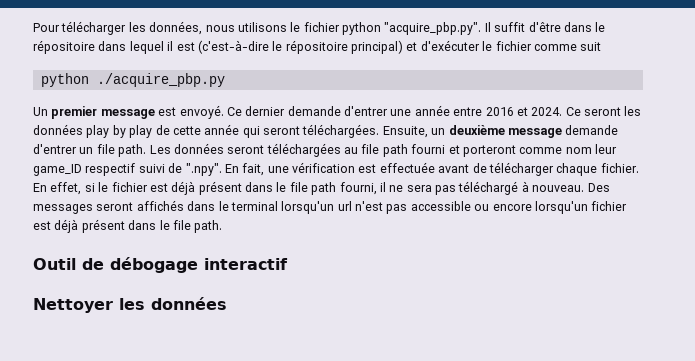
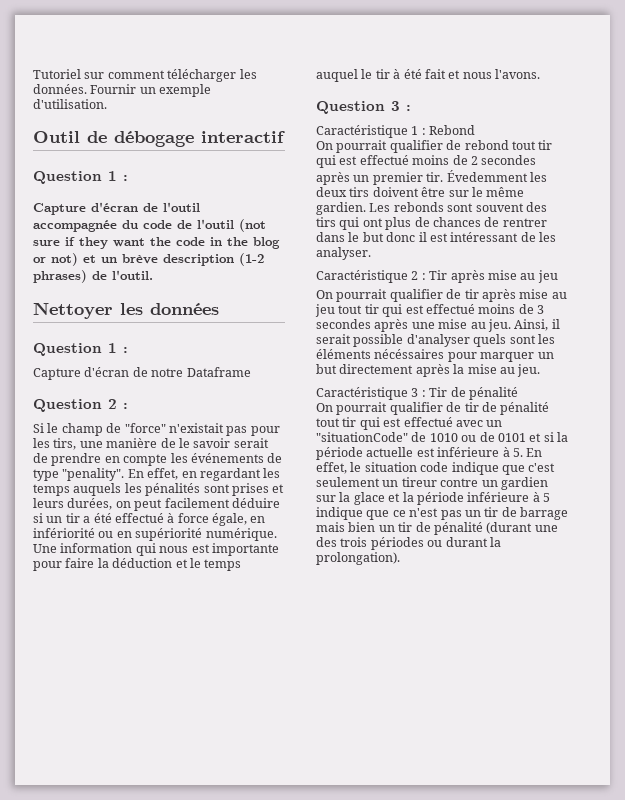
- Pour télécharger les données, nous utilisons le fichier python "acquire_pbp.py". Il suffit d'être dans le répositoire dans lequel il est (c'est-à-dire le répositoire principal) et d'exécuter le fichier comme suit
- python ./acquire_pbp.py
- Un premier message est envoyé. Ce dernier demande d'entrer une année entre 2016 et 2024. Ce seront les données play by play de cette année qui seront téléchargées. Ensuite, un deuxième message demande d'entrer un file path. Les données seront téléchargées au file path fourni et porteront comme nom leur game_ID respectif suivi de ".npy". En fait, une vérification est effectuée avant de télécharger chaque fichier. En effet, si le fichier est déjà présent dans le file path fourni, il ne sera pas téléchargé à nouveau. Des messages seront affichés dans le terminal lorsqu'un url n'est pas accessible ou encore lorsqu'un fichier est déjà présent dans le file path.
+ Tutoriel sur comment télécharger les données. Fournir un exemple d'utilisation.
  Outil de débogage interactif
+ Question 1 :
+ Capture d'écran de l'outil accompagnée du code de l'outil (not sure if they want the code in the blog or not) et un brève description (1-2 phrases) de l'outil.
  Nettoyer les données
+ Question 1 :
+ Capture d'écran de notre Dataframe
+ Question 2 :
+ Si le champ de "force" n'existait pas pour les tirs, une manière de le savoir serait de prendre en compte les événements de type "penality". En effet, en regardant les temps auquels les pénalités sont prises et leurs durées, on peut facilement déduire si un tir a été effectué à force égale, en infériorité ou en supériorité numérique. Une information qui nous est importante pour faire la déduction et le temps auquel le tir à été fait et nous l'avons.
+ Question 3 :
+ Caractéristique 1 : Rebond
+ On pourrait qualifier de rebond tout tir qui est effectué moins de 2 secondes après un premier tir. Évedemment les deux tirs doivent être sur le même gardien. Les rebonds sont souvent des tirs qui ont plus de chances de rentrer dans le but donc il est intéressant de les analyser.
+ Caractéristique 2 : Tir après mise au jeu
+ On pourrait qualifier de tir après mise au jeu tout tir qui est effectué moins de 3 secondes après une mise au jeu. Ainsi, il serait possible d'analyser quels sont les éléments nécéssaires pour marquer un but directement après la mise au jeu.
+ Caractéristique 3 : Tir de pénalité
+ On pourrait qualifier de tir de pénalité tout tir qui est effectué avec un "situationCode" de 1010 ou de 0101 et si la période actuelle est inférieure à 5. En effet, le situation code indique que c'est seulement un tireur contre un gardien sur la glace et la période inférieure à 5 indique que ce n'est pas un tir de barrage mais bien un tir de pénalité (durant une des trois périodes ou durant la prolongation).

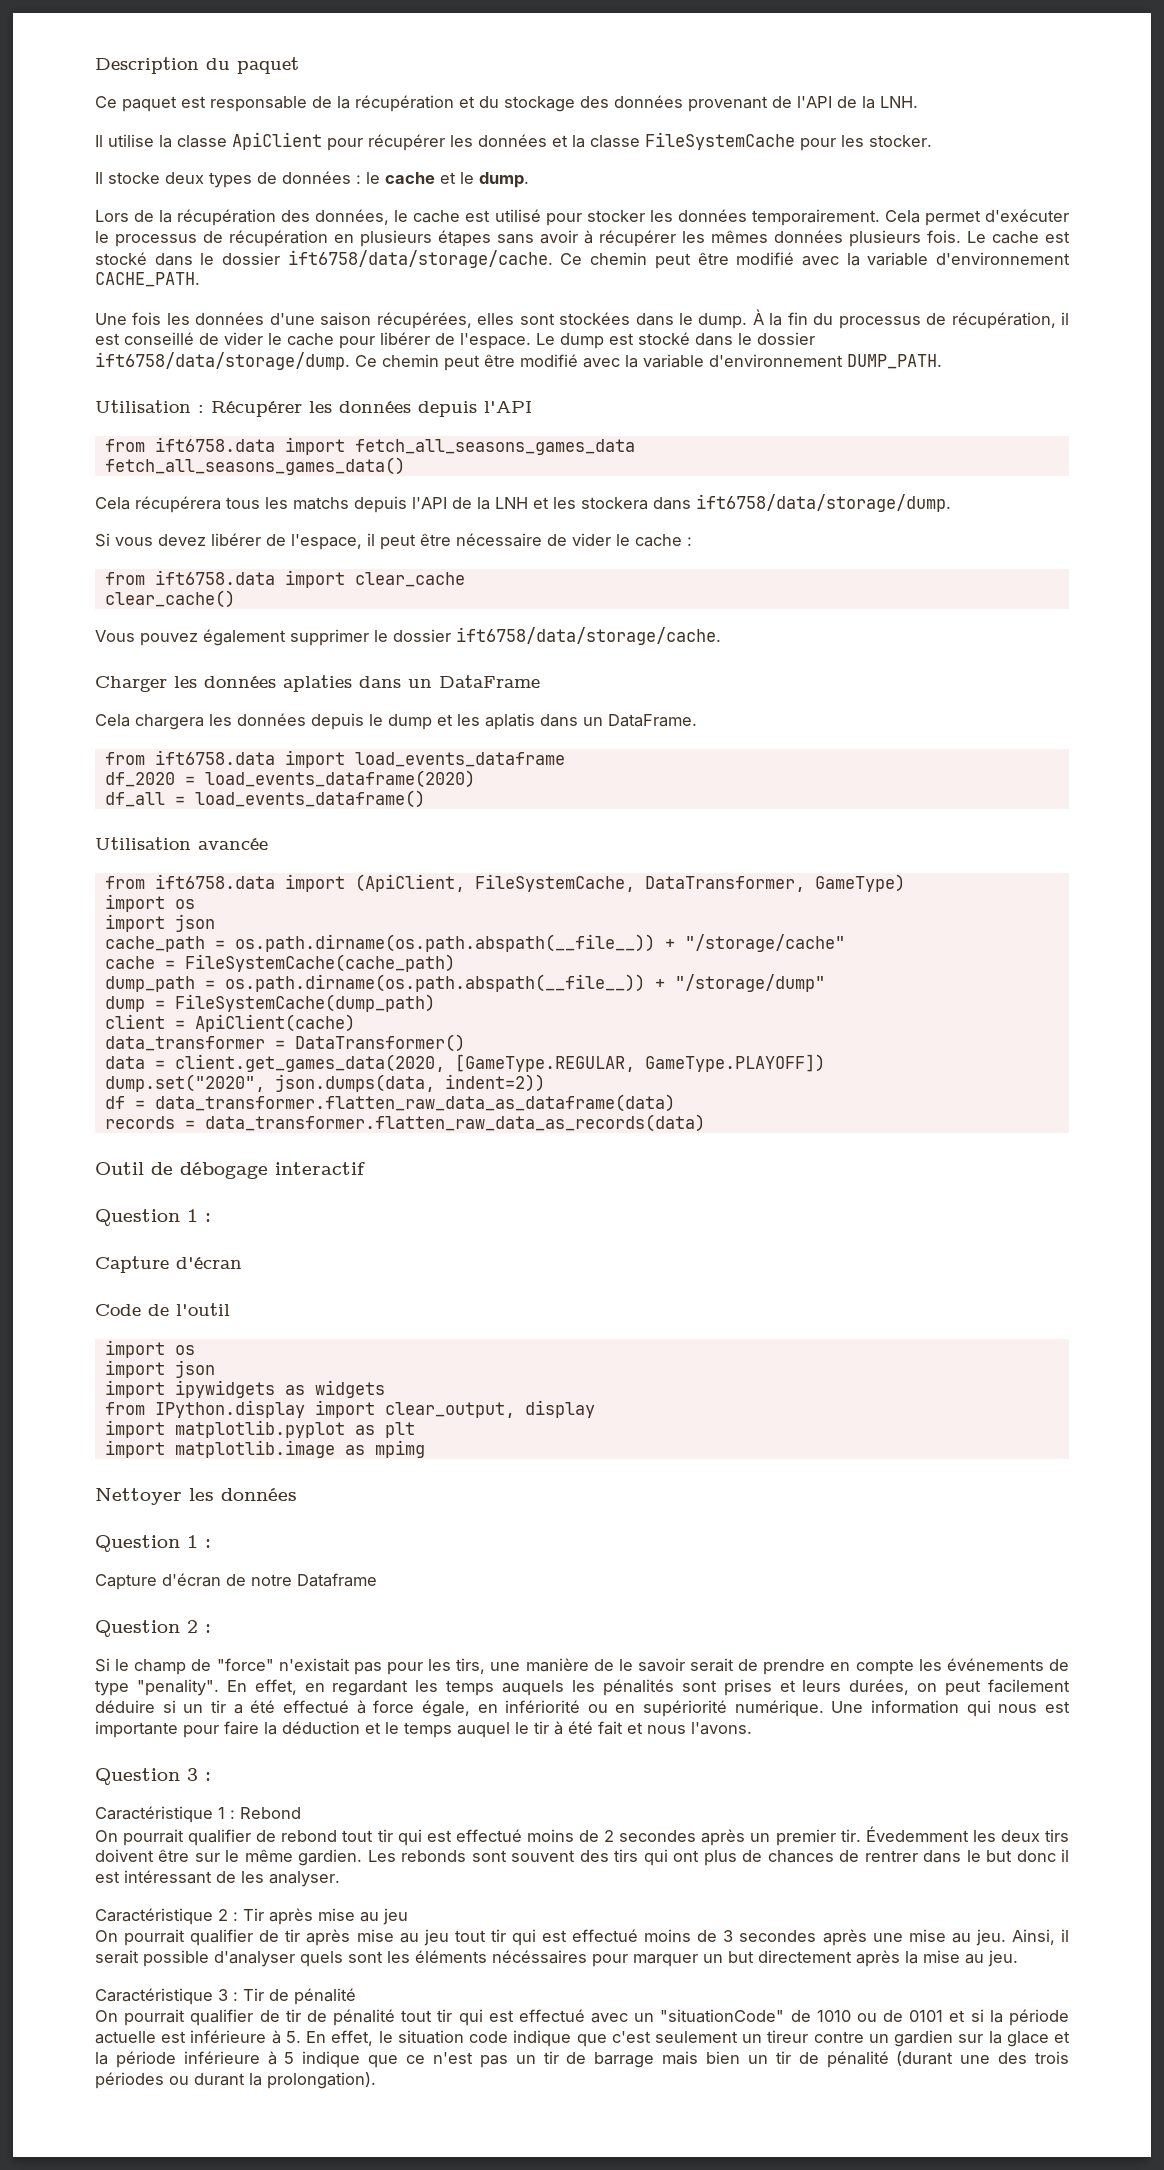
- Tutoriel sur comment télécharger les données. Fournir un exemple d'utilisation.
+ Description du paquet
+ Ce paquet est responsable de la récupération et du stockage des données provenant de l'API de la LNH.
+ Il utilise la classe ApiClient pour récupérer les données et la classe FileSystemCache pour les stocker.
+ Il stocke deux types de données : le cache et le dump.
+ Lors de la récupération des données, le cache est utilisé pour stocker les données temporairement. Cela permet d'exécuter le processus de récupération en plusieurs étapes sans avoir à récupérer les mêmes données plusieurs fois. Le cache est stocké dans le dossier ift6758/data/storage/cache. Ce chemin peut être modifié avec la variable d'environnement CACHE_PATH.
+ Une fois les données d'une saison récupérées, elles sont stockées dans le dump. À la fin du processus de récupération, il est conseillé de vider le cache pour libérer de l'espace. Le dump est stocké dans le dossier ift6758/data/storage/dump. Ce chemin peut être modifié avec la variable d'environnement DUMP_PATH.
+ Utilisation : Récupérer les données depuis l'API
+ from ift6758.data import fetch_all_seasons_games_data
+ fetch_all_seasons_games_data()
+ Cela récupérera tous les matchs depuis l'API de la LNH et les stockera dans ift6758/data/storage/dump.
+ Si vous devez libérer de l'espace, il peut être nécessaire de vider le cache :
+ from ift6758.data import clear_cache
+ clear_cache()
+ Vous pouvez également supprimer le dossier ift6758/data/storage/cache.
+ Charger les données aplaties dans un DataFrame
+ Cela chargera les données depuis le dump et les aplatis dans un DataFrame.
+ from ift6758.data import load_events_dataframe
+ df_2020 = load_events_dataframe(2020)
+ df_all = load_events_dataframe()
+ Utilisation avancée
+ from ift6758.data import (ApiClient, FileSystemCache, DataTransformer, GameType)
+ import os
+ import json
+ cache_path = os.path.dirname(os.path.abspath(__file__)) + "/storage/cache"
+ cache = FileSystemCache(cache_path)
+ dump_path = os.path.dirname(os.path.abspath(__file__)) + "/storage/dump"
+ dump = FileSystemCache(dump_path)
+ client = ApiClient(cache)
+ data_transformer = DataTransformer()
+ data = client.get_games_data(2020, [GameType.REGULAR, GameType.PLAYOFF])
+ dump.set("2020", json.dumps(data, indent=2))
+ df = data_transformer.flatten_raw_data_as_dataframe(data)
+ records = data_transformer.flatten_raw_data_as_records(data)
  Outil de débogage interactif
  Question 1 :
- Capture d'écran de l'outil accompagnée du code de l'outil (not sure if they want the code in the blog or not) et un brève description (1-2 phrases) de l'outil.
+ Capture d'écran
+ Code de l'outil
+ import os
+ import json
+ import ipywidgets as widgets
+ from IPython.display import clear_output, display
+ import matplotlib.pyplot as plt
+ import matplotlib.image as mpimg

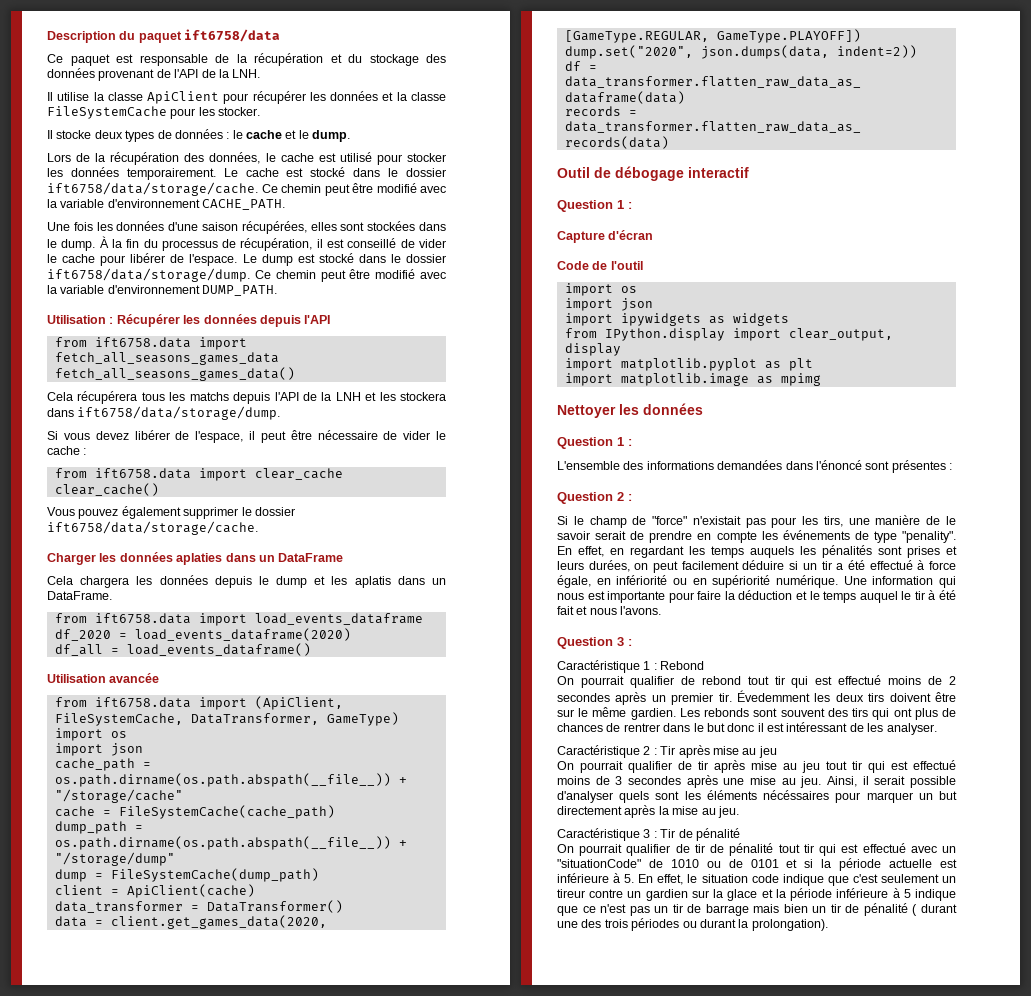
- Description du paquet
+ Description du paquet ift6758/data
- Cela permet d'exécuter le processus de récupération en plusieurs étapes sans avoir à récupérer les mêmes données plusieurs fois.
- Capture d'écran de notre Dataframe
+ L'ensemble des informations demandées dans l'énoncé sont présentes :
- On pourrait qualifier de tir de pénalité tout tir qui est effectué avec un "situationCode" de 1010 ou de 0101 et si la période actuelle est inférieure à 5. En effet, le situation code indique que c'est seulement un tireur contre un gardien sur la glace et la période inférieure à 5 indique que ce n'est pas un tir de barrage mais bien un tir de pénalité (durant une des trois périodes ou durant la prolongation).
+ On pourrait qualifier de tir de pénalité tout tir qui est effectué avec un "situationCode" de 1010 ou de 0101 et si la période actuelle est inférieure à 5. En effet, le situation code indique que c'est seulement un tireur contre un gardien sur la glace et la période inférieure à 5 indique que ce n'est pas un tir de barrage mais bien un tir de pénalité ( durant une des trois périodes ou durant la prolongation).

